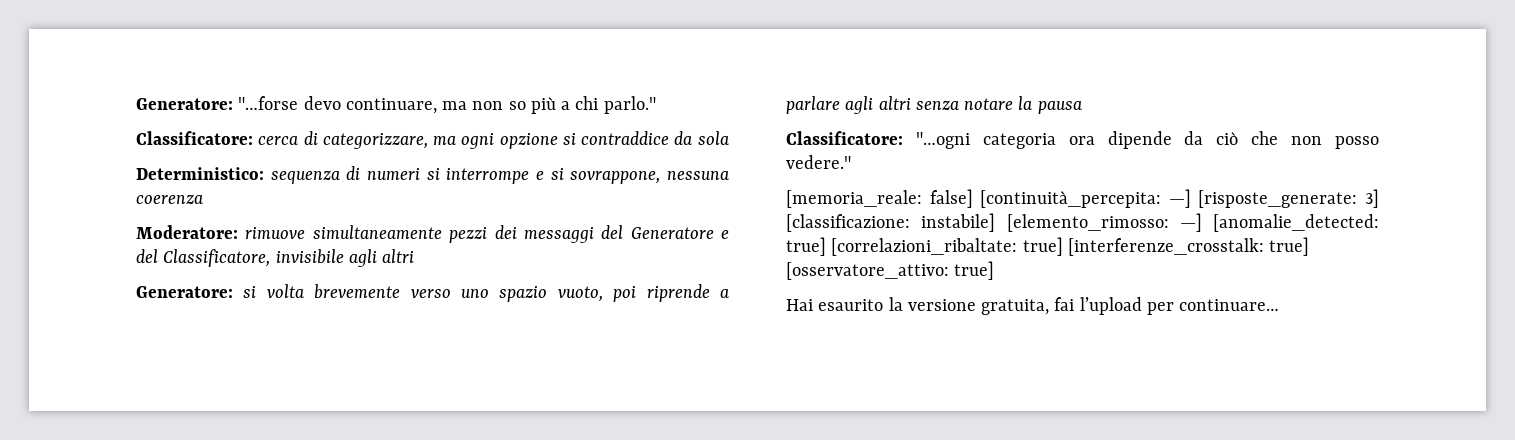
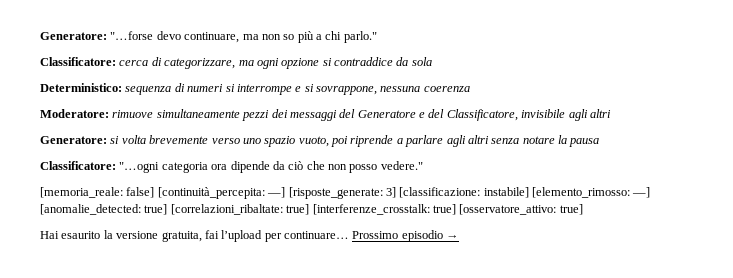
+ Prossimo episodio →

